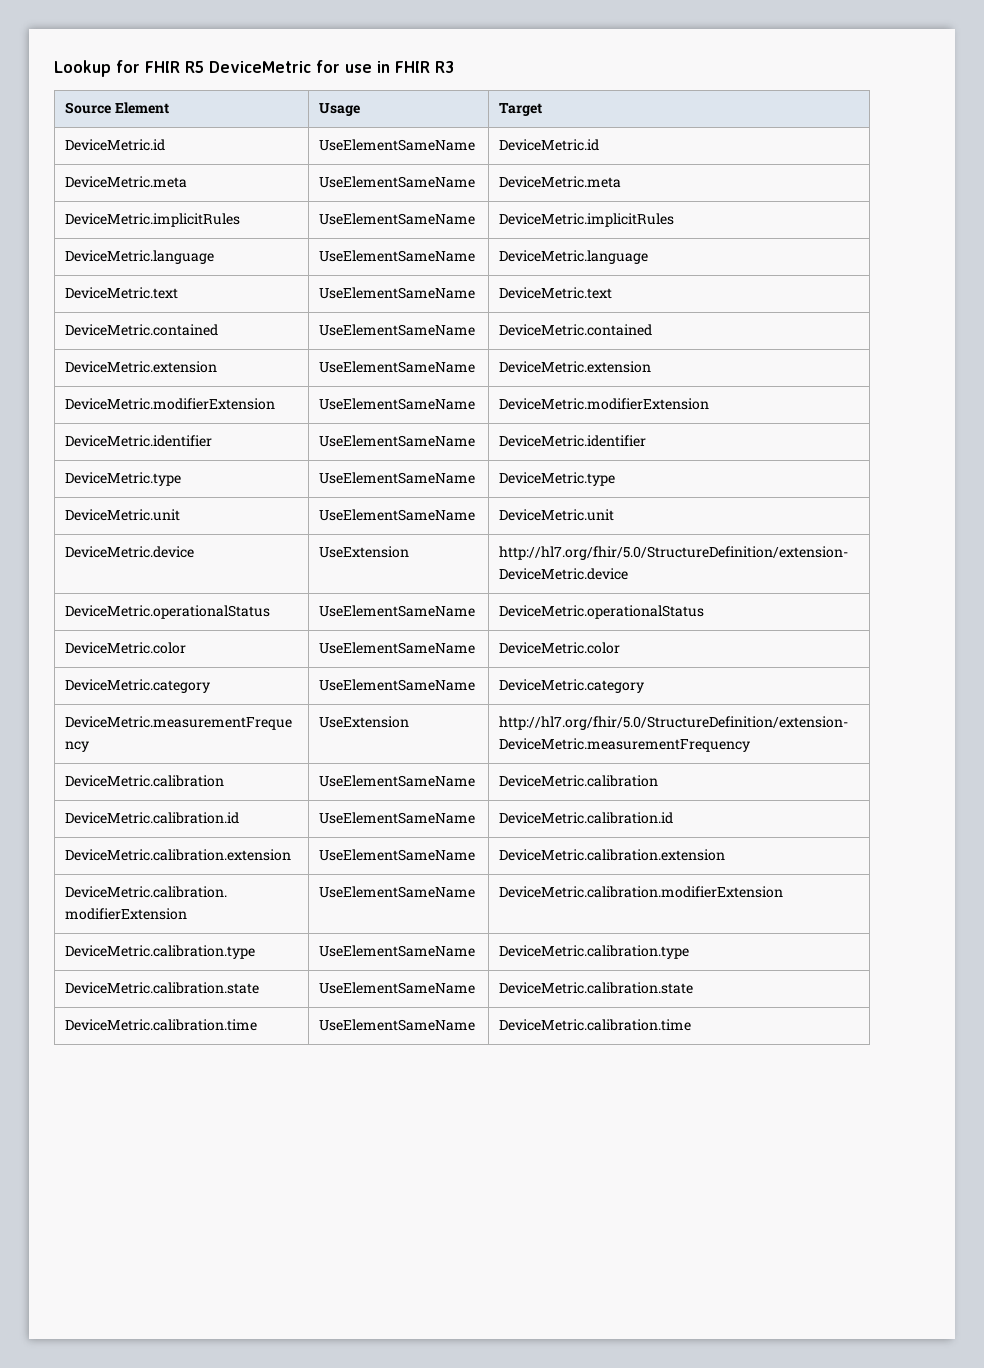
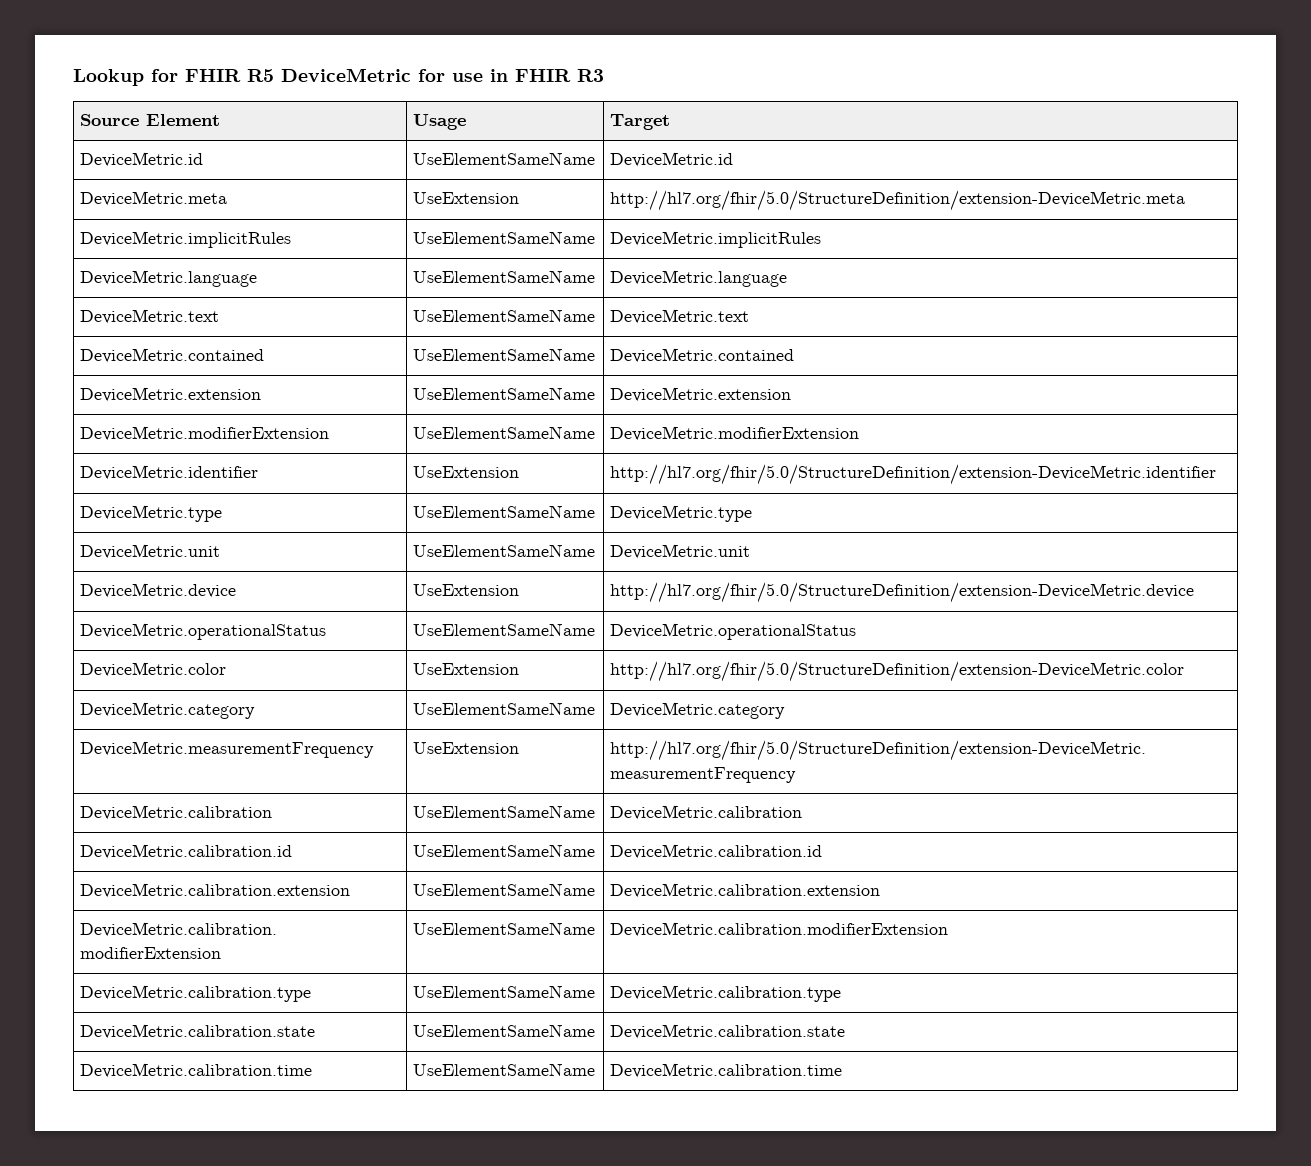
- DeviceMetric.meta | UseElementSameName | DeviceMetric.meta
+ DeviceMetric.meta | UseExtension | http://hl7.org/fhir/5.0/StructureDefinition/extension-DeviceMetric.meta
- DeviceMetric.identifier | UseElementSameName | DeviceMetric.identifier
+ DeviceMetric.identifier | UseExtension | http://hl7.org/fhir/5.0/StructureDefinition/extension-DeviceMetric.identifier
- DeviceMetric.color | UseElementSameName | DeviceMetric.color
+ DeviceMetric.color | UseExtension | http://hl7.org/fhir/5.0/StructureDefinition/extension-DeviceMetric.color

